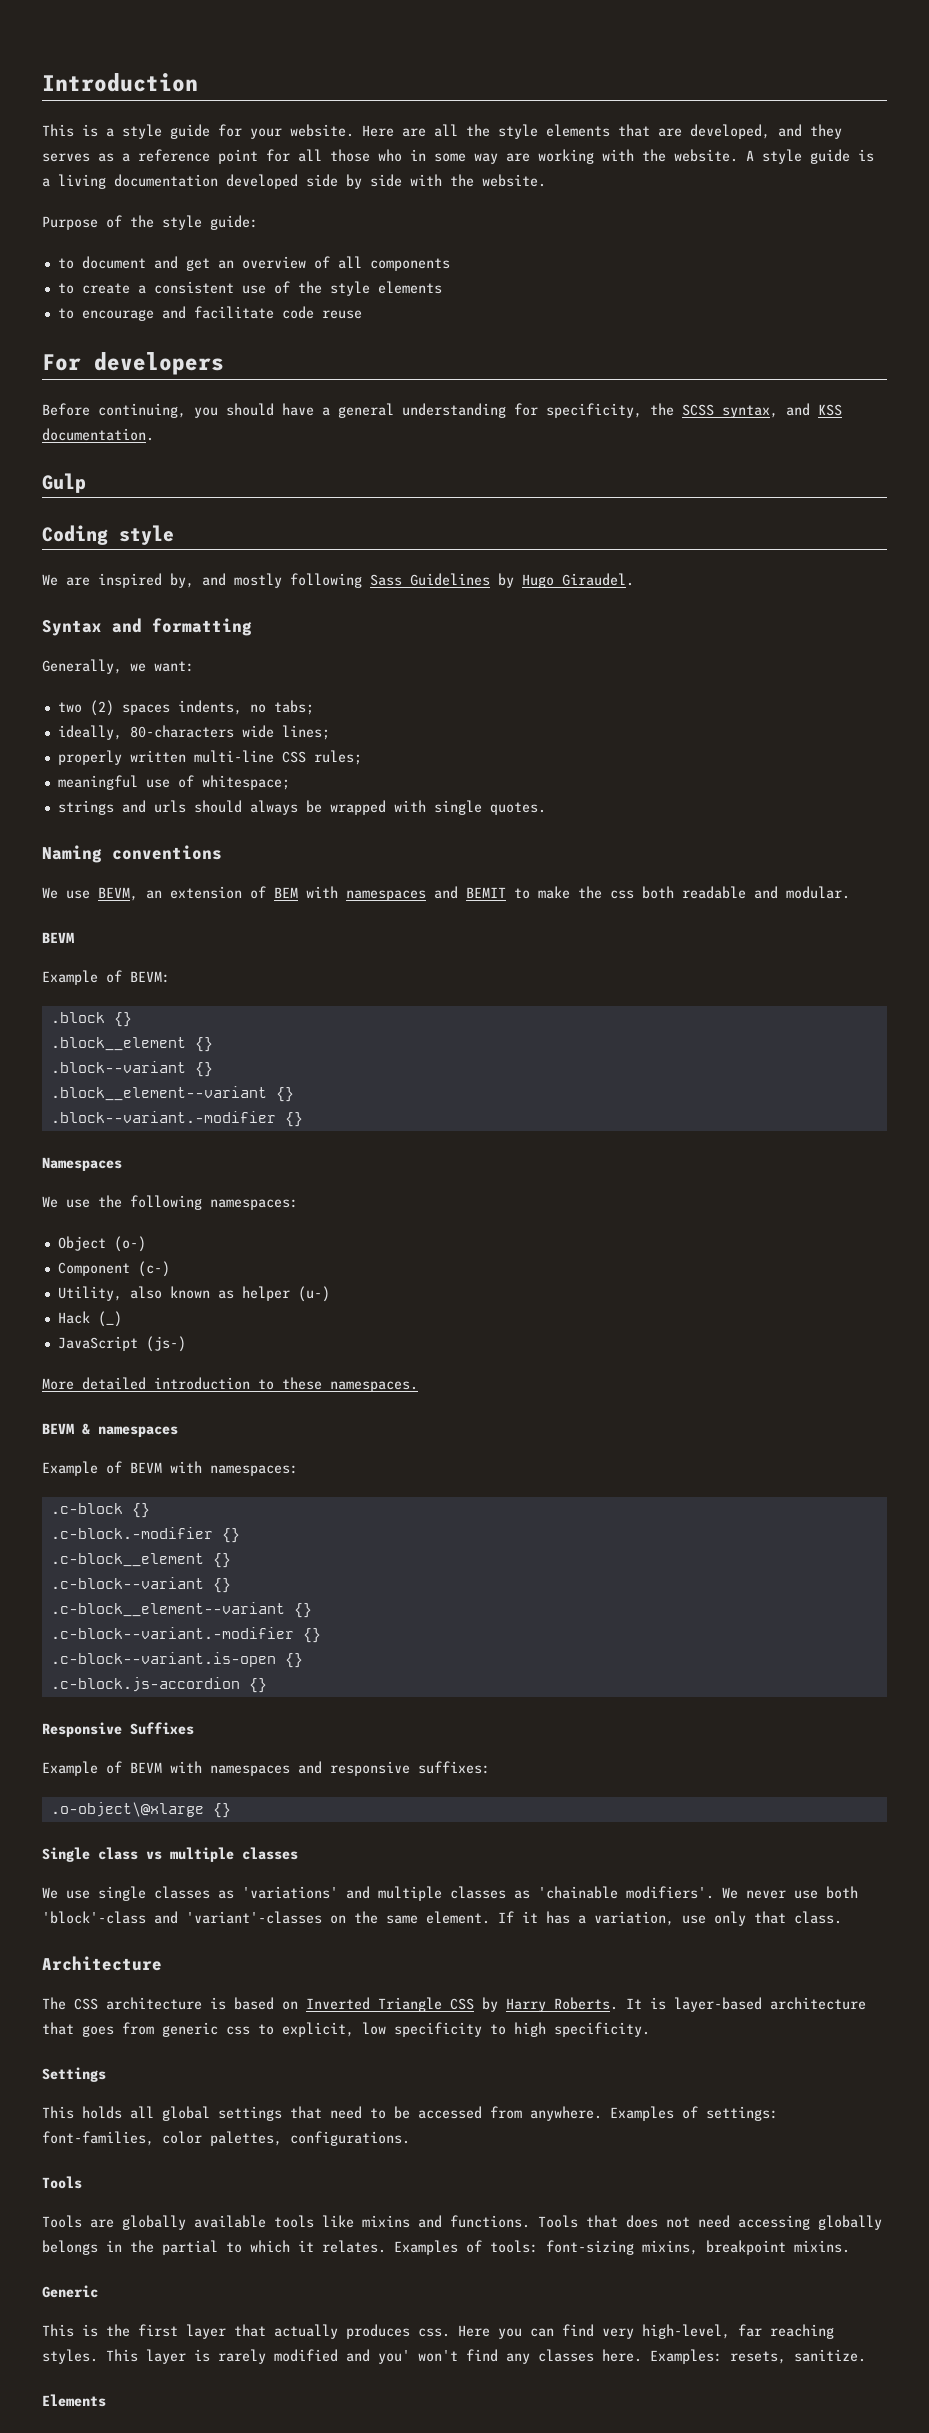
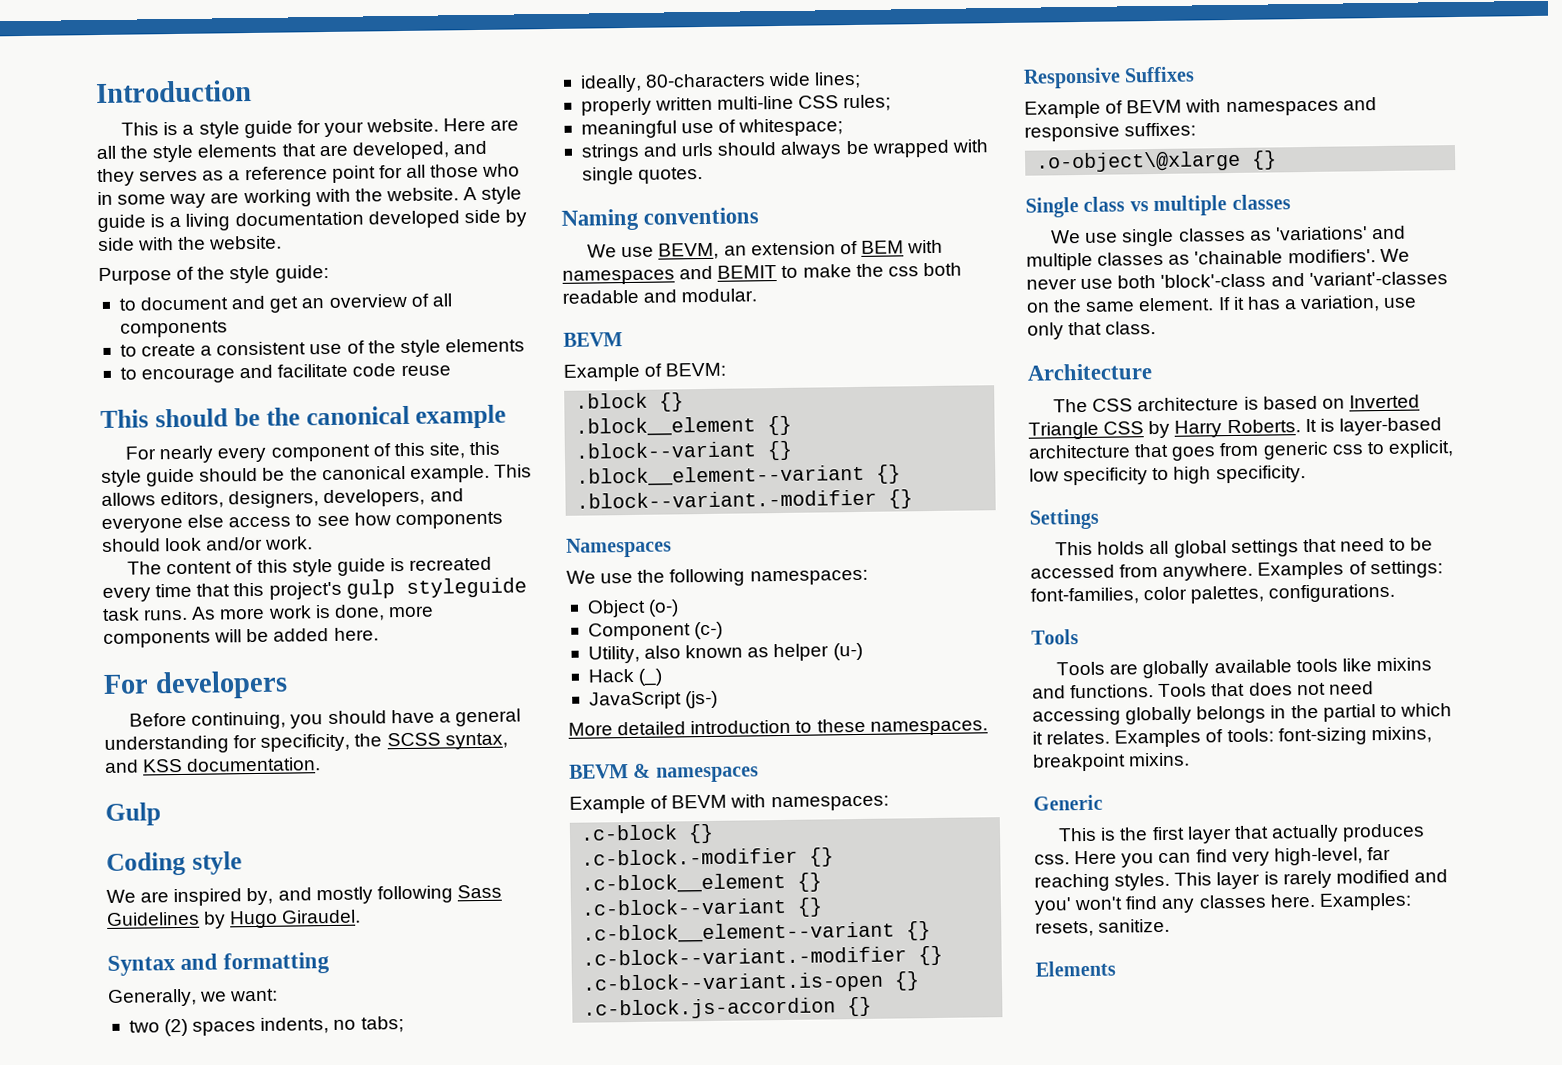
+ This should be the canonical example
+ For nearly every component of this site, this style guide should be the canonical example. This allows editors, designers, developers, and everyone else access to see how components should look and/or work.
+ The content of this style guide is recreated every time that this project's gulp styleguide task runs. As more work is done, more components will be added here.

